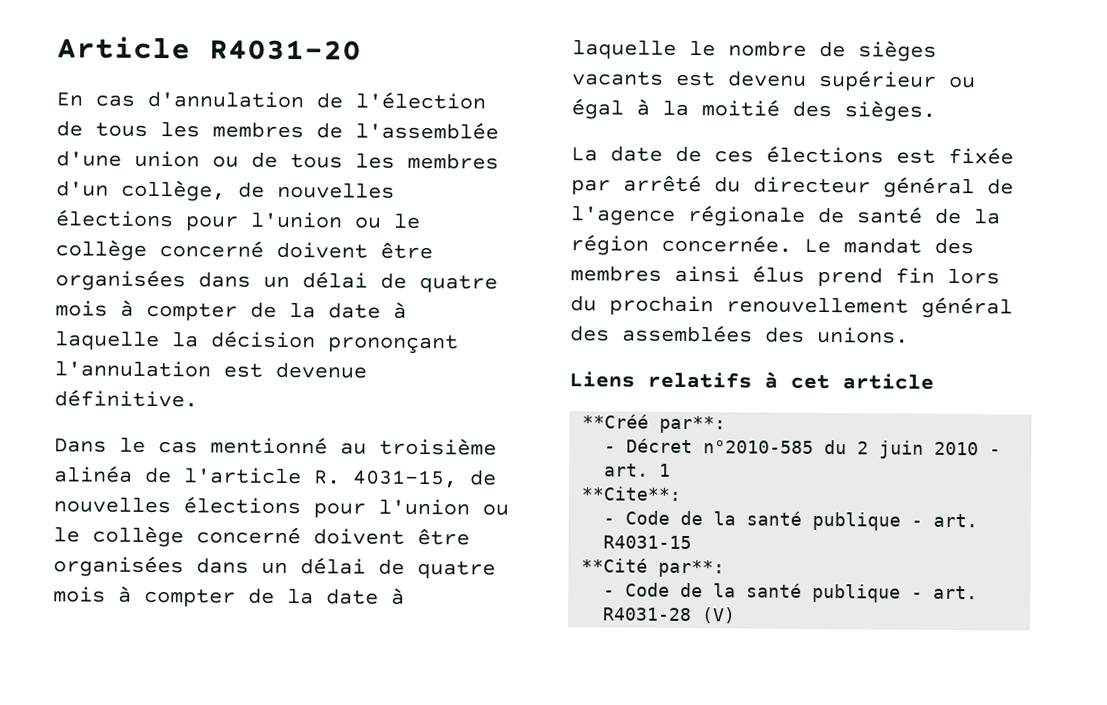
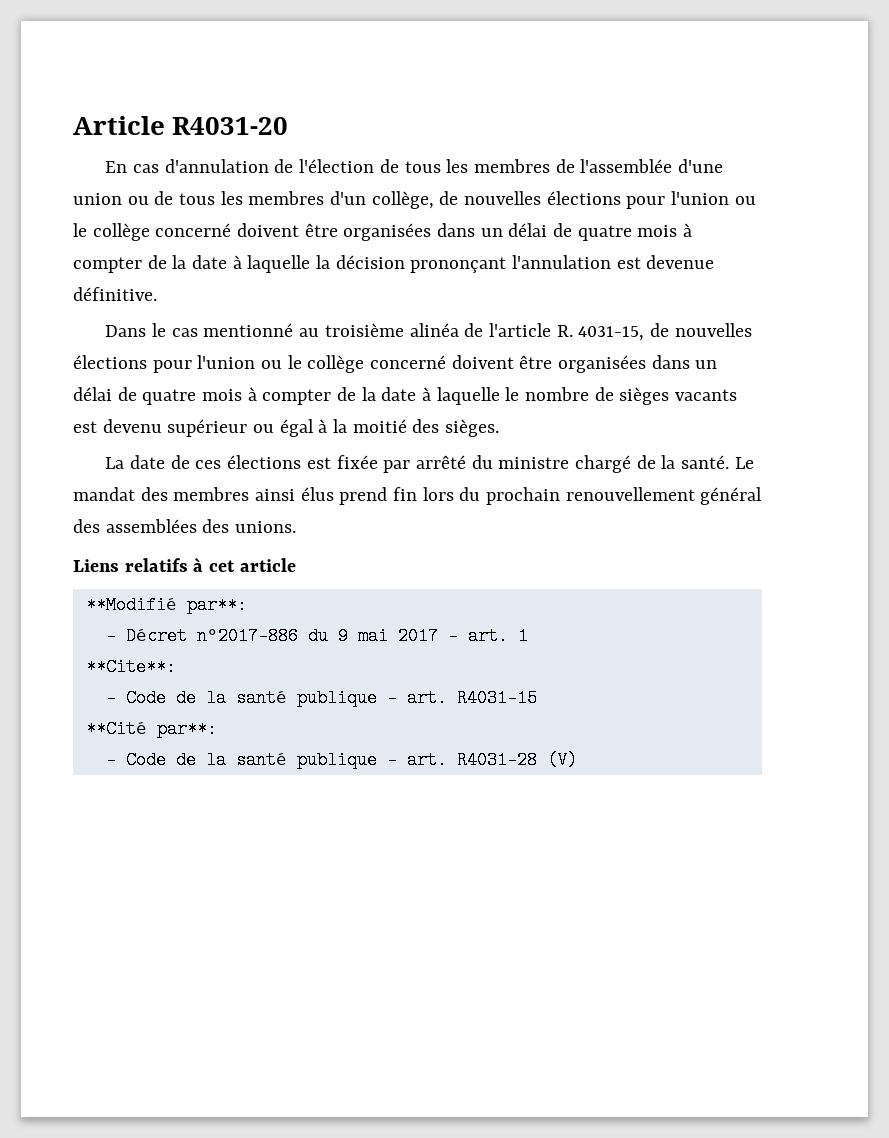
- La date de ces élections est fixée par arrêté du directeur général de l'agence régionale de santé de la région concernée.
+ La date de ces élections est fixée par arrêté du ministre chargé de la santé.
- **Créé par**:
+ **Modifié par**:
- - Décret n°2010-585 du 2 juin 2010 - art. 1
+ - Décret n°2017-886 du 9 mai 2017 - art. 1

